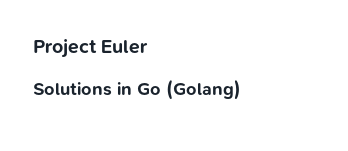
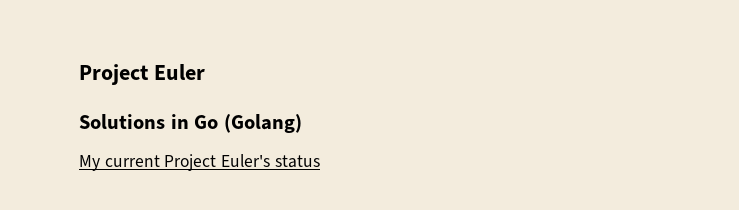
+ My current Project Euler's status

